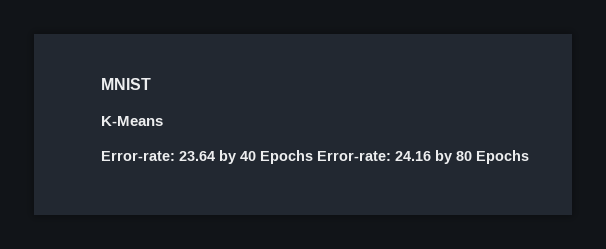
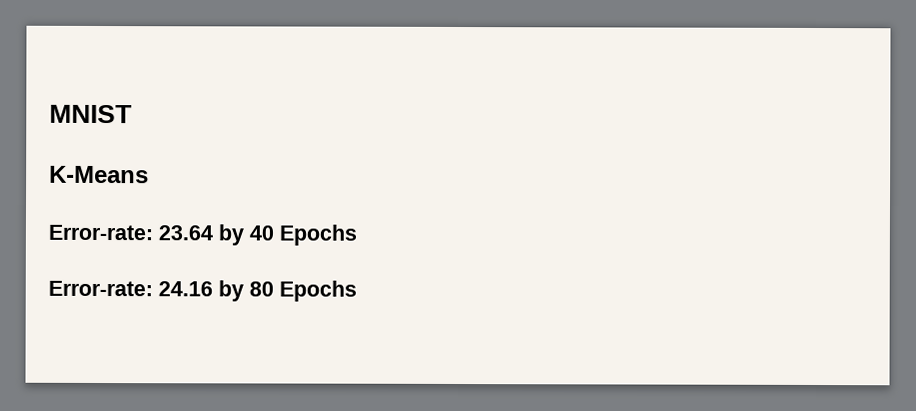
- Error-rate: 23.64 by 40 Epochs Error-rate: 24.16 by 80 Epochs
+ Error-rate: 23.64 by 40 Epochs
+ Error-rate: 24.16 by 80 Epochs

